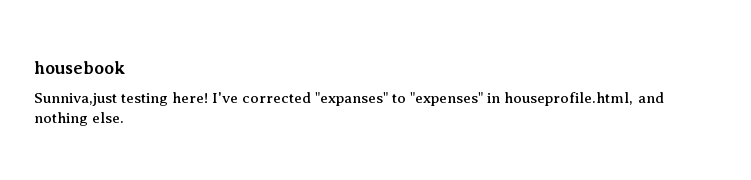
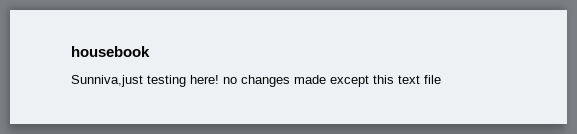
- Sunniva,just testing here! I've corrected "expanses" to "expenses" in houseprofile.html, and nothing else.
+ Sunniva,just testing here! no changes made except this text file

